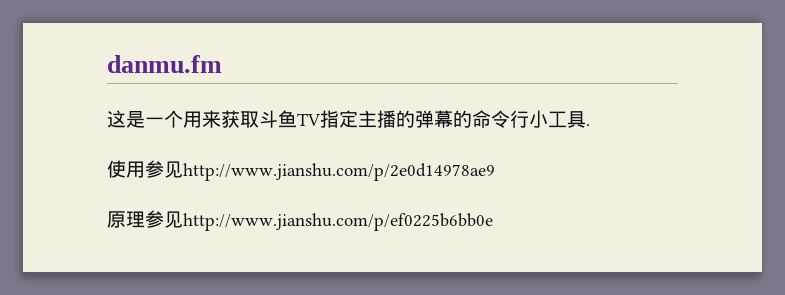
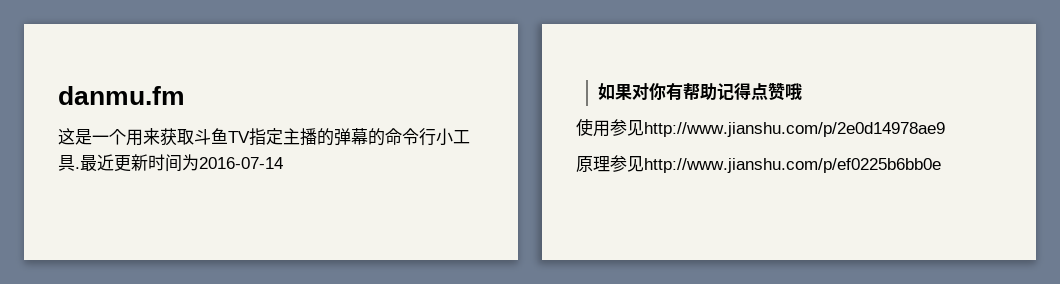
+ 最近更新时间为2016-07-14
+ 如果对你有帮助记得点赞哦

